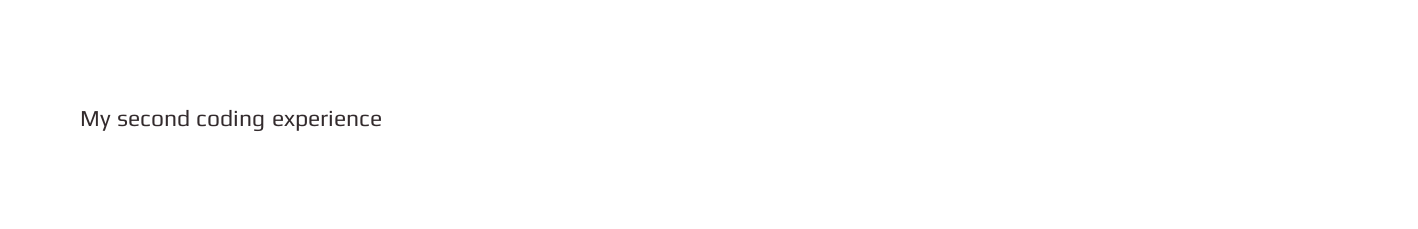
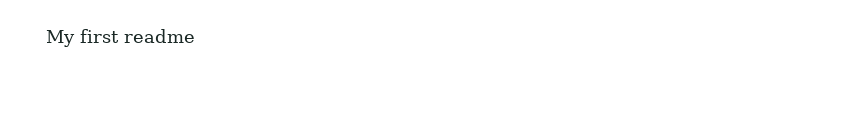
- My second coding experience
+ My first readme

